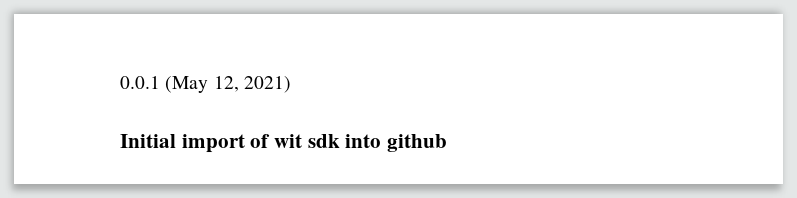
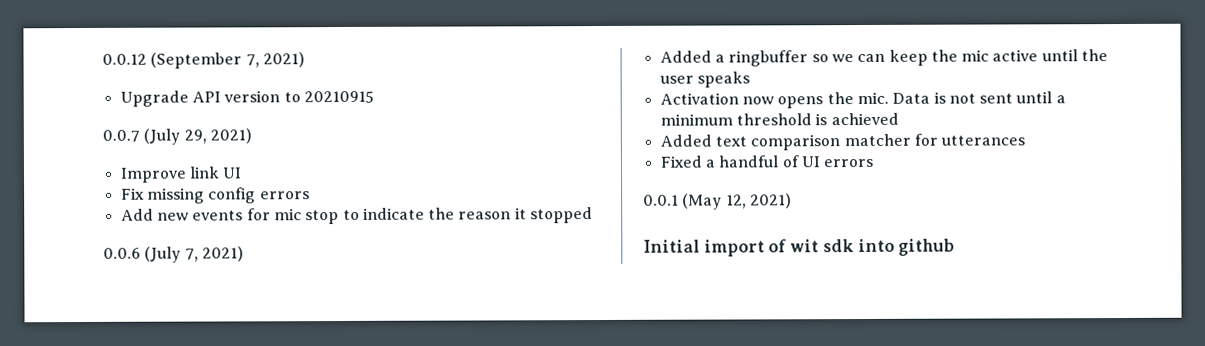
+ 0.0.12 (September 7, 2021)
+ Upgrade API version to 20210915
+ 0.0.7 (July 29, 2021)
+ Improve link UI
+ Fix missing config errors
+ Add new events for mic stop to indicate the reason it stopped
+ 0.0.6 (July 7, 2021)
+ Added a ringbuffer so we can keep the mic active until the user speaks
+ Activation now opens the mic. Data is not sent until a minimum threshold is achieved
+ Added text comparison matcher for utterances
+ Fixed a handful of UI errors

